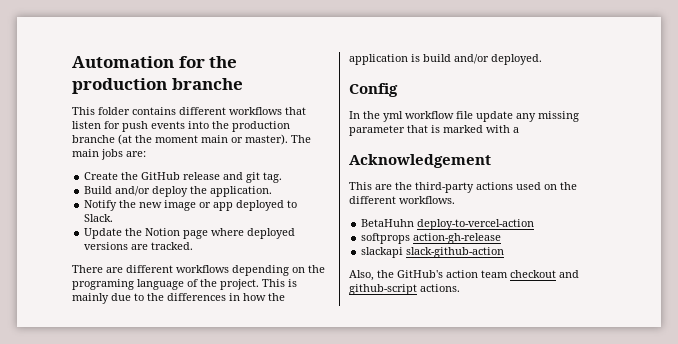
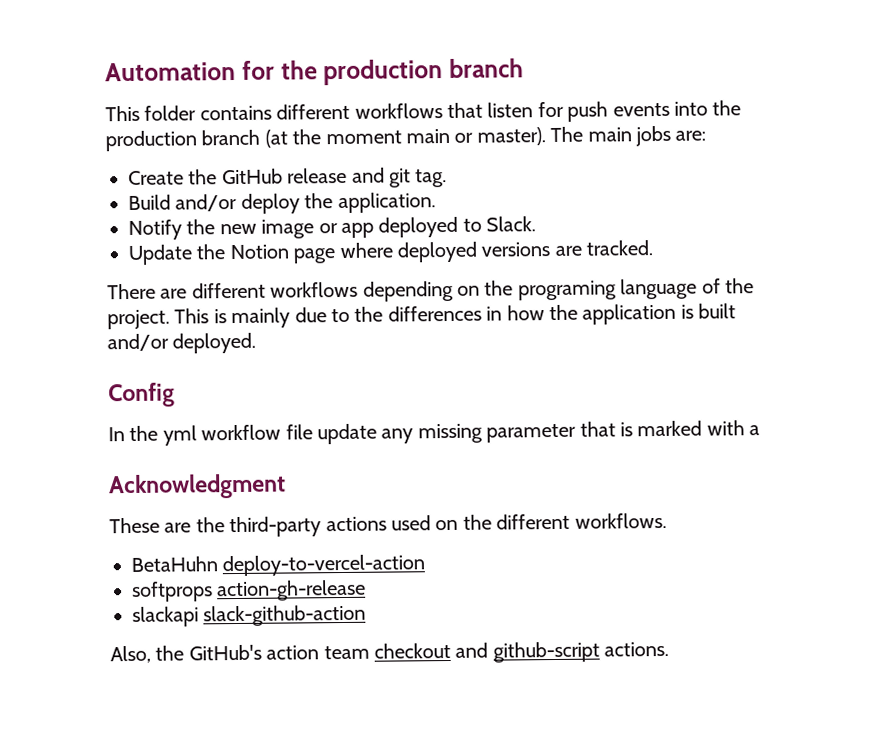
- Automation for the production branche
+ Automation for the production branch
- This folder contains different workflows that listen for push events into the production branche (at the moment main or master).
+ This folder contains different workflows that listen for push events into the production branch (at the moment main or master).
- This is mainly due to the differences in how the application is build and/or deployed.
+ This is mainly due to the differences in how the application is built and/or deployed.
- Acknowledgement
- This are the third-party actions used on the different workflows.
+ Acknowledgment
+ These are the third-party actions used on the different workflows.

